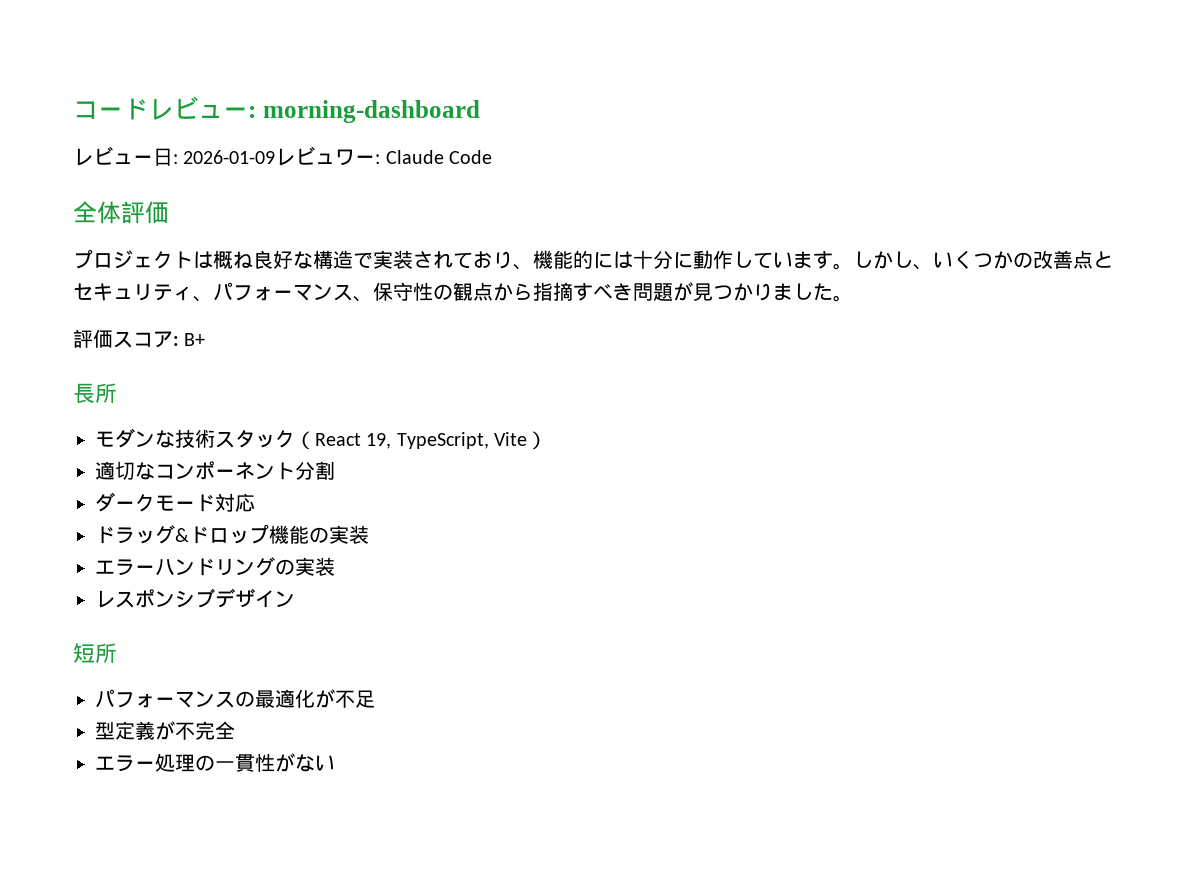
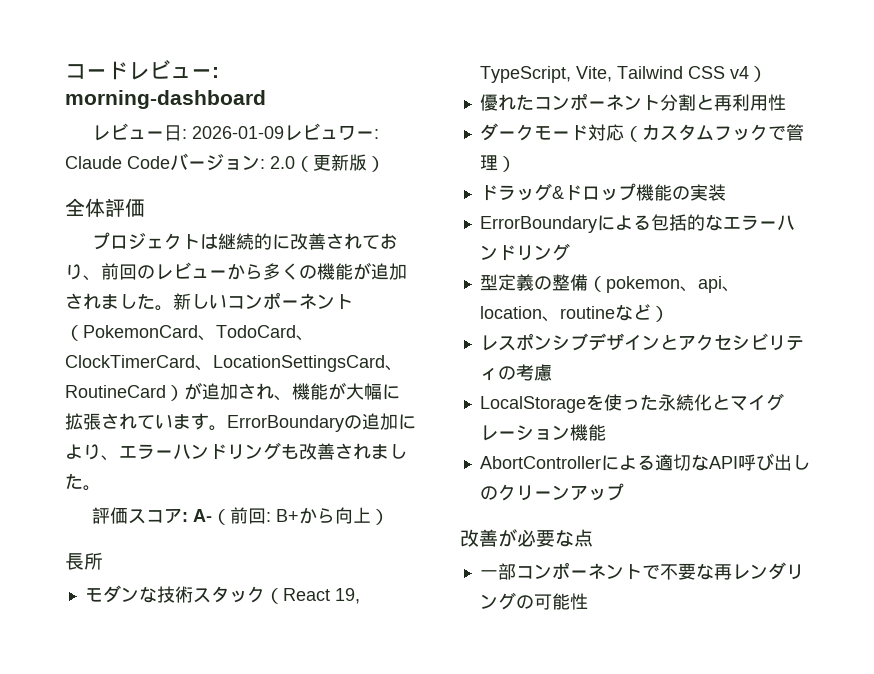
- レビュー日: 2026-01-09レビュワー: Claude Code
+ レビュー日: 2026-01-09レビュワー: Claude Codeバージョン: 2.0（更新版）
- プロジェクトは概ね良好な構造で実装されており、機能的には十分に動作しています。しかし、いくつかの改善点とセキュリティ、パフォーマンス、保守性の観点から指摘すべき問題が見つかりました。
+ プロジェクトは継続的に改善されており、前回のレビューから多くの機能が追加されました。新しいコンポーネント（PokemonCard、TodoCard、ClockTimerCard、LocationSettingsCard、RoutineCard）が追加され、機能が大幅に拡張されています。ErrorBoundaryの追加により、エラーハンドリングも改善されました。
- 評価スコア: B+
+ 評価スコア: A-（前回: B+から向上）
- モダンな技術スタック（React 19, TypeScript, Vite）
- 適切なコンポーネント分割
+ モダンな技術スタック（React 19, TypeScript, Vite, Tailwind CSS v4）
+ 優れたコンポーネント分割と再利用性
- ダークモード対応
+ ダークモード対応（カスタムフックで管理）
- エラーハンドリングの実装
+ ErrorBoundaryによる包括的なエラーハンドリング
+ 型定義の整備（pokemon、api、location、routineなど）
- レスポンシブデザイン
- 短所
- パフォーマンスの最適化が不足
- 型定義が不完全
- エラー処理の一貫性がない
+ レスポンシブデザインとアクセシビリティの考慮
+ LocalStorageを使った永続化とマイグレーション機能
+ AbortControllerによる適切なAPI呼び出しのクリーンアップ
+ 改善が必要な点
+ 一部コンポーネントで不要な再レンダリングの可能性

